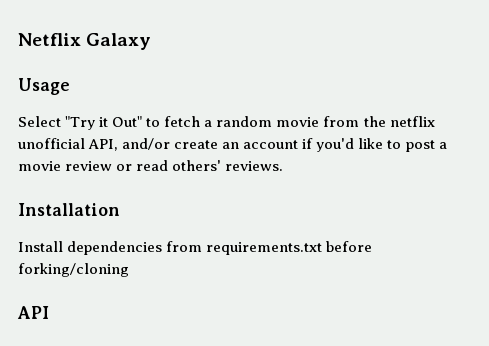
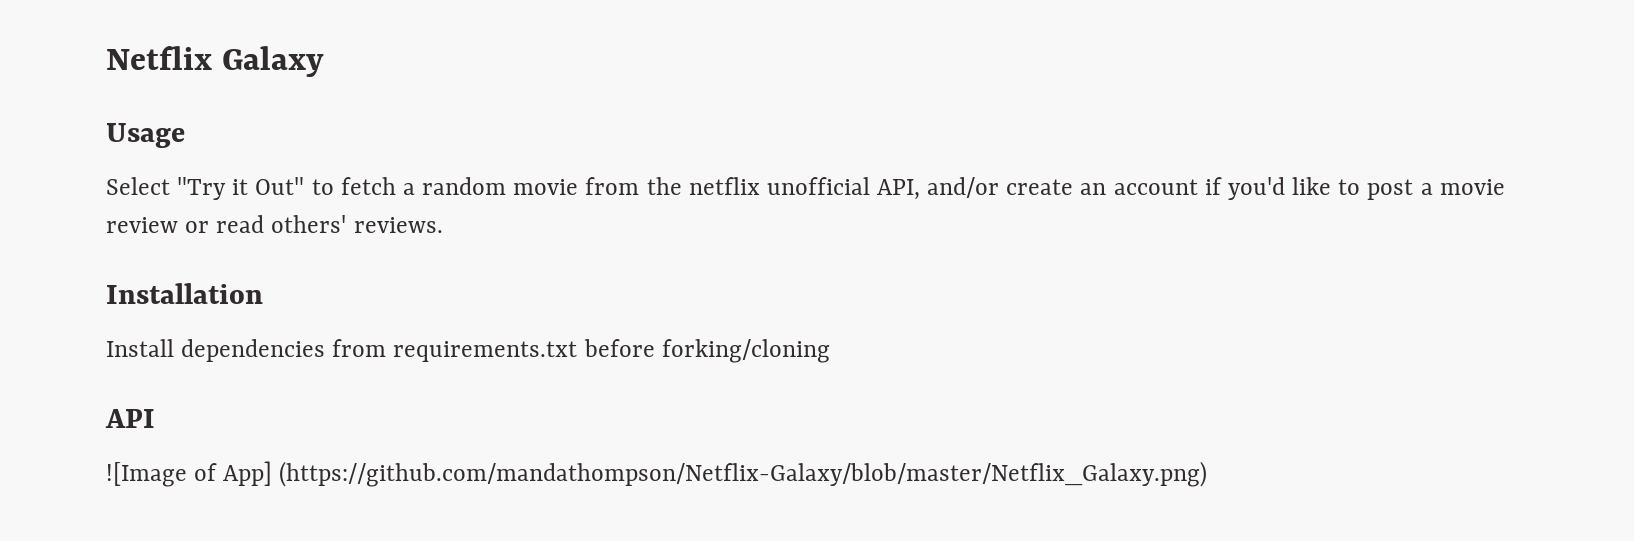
+ ![Image of App] (https://github.com/mandathompson/Netflix-Galaxy/blob/master/Netflix_Galaxy.png)

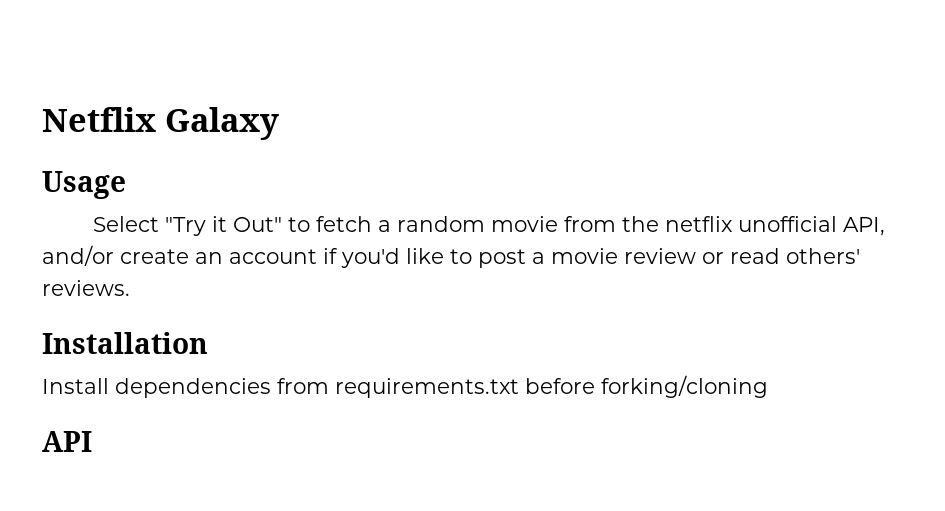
- ![Image of App] (https://github.com/mandathompson/Netflix-Galaxy/blob/master/Netflix_Galaxy.png)

